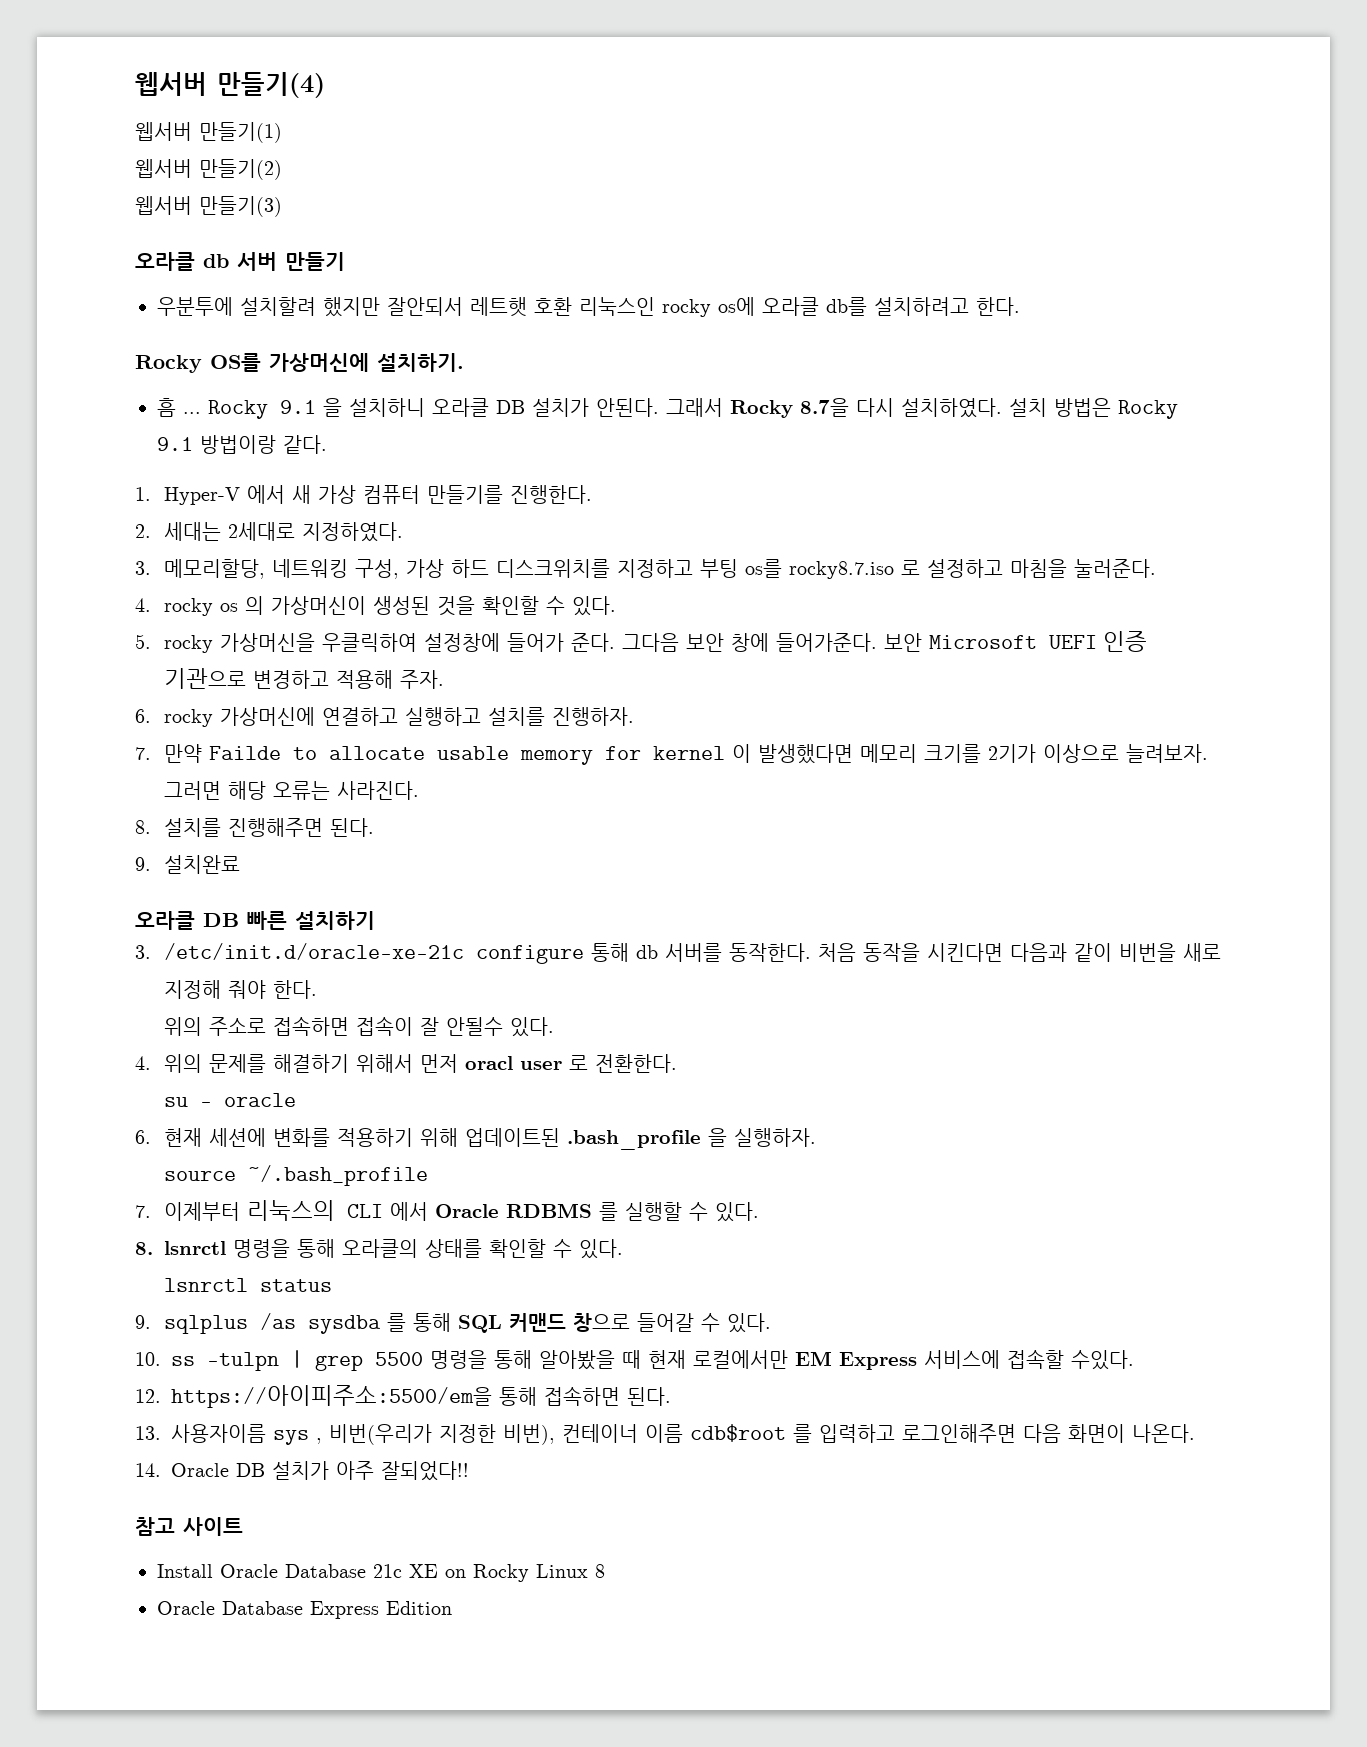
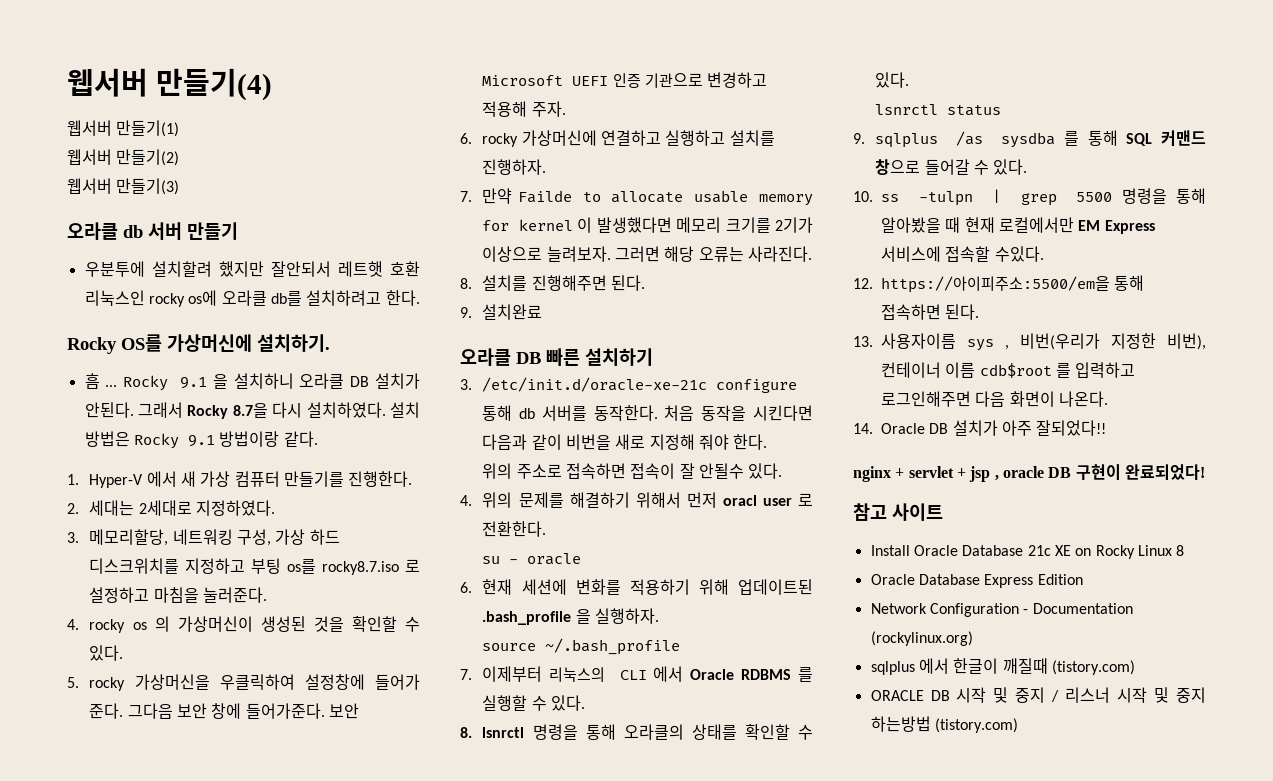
+ nginx + servlet + jsp , oracle DB 구현이 완료되었다!
+ Network Configuration - Documentation (rockylinux.org)
+ sqlplus 에서 한글이 깨질때 (tistory.com)
+ ORACLE DB 시작 및 중지 / 리스너 시작 및 중지 하는방법 (tistory.com)

